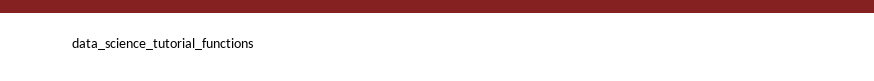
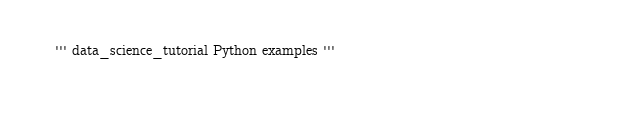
- data_science_tutorial_functions
+ ''' data_science_tutorial Python examples '''

